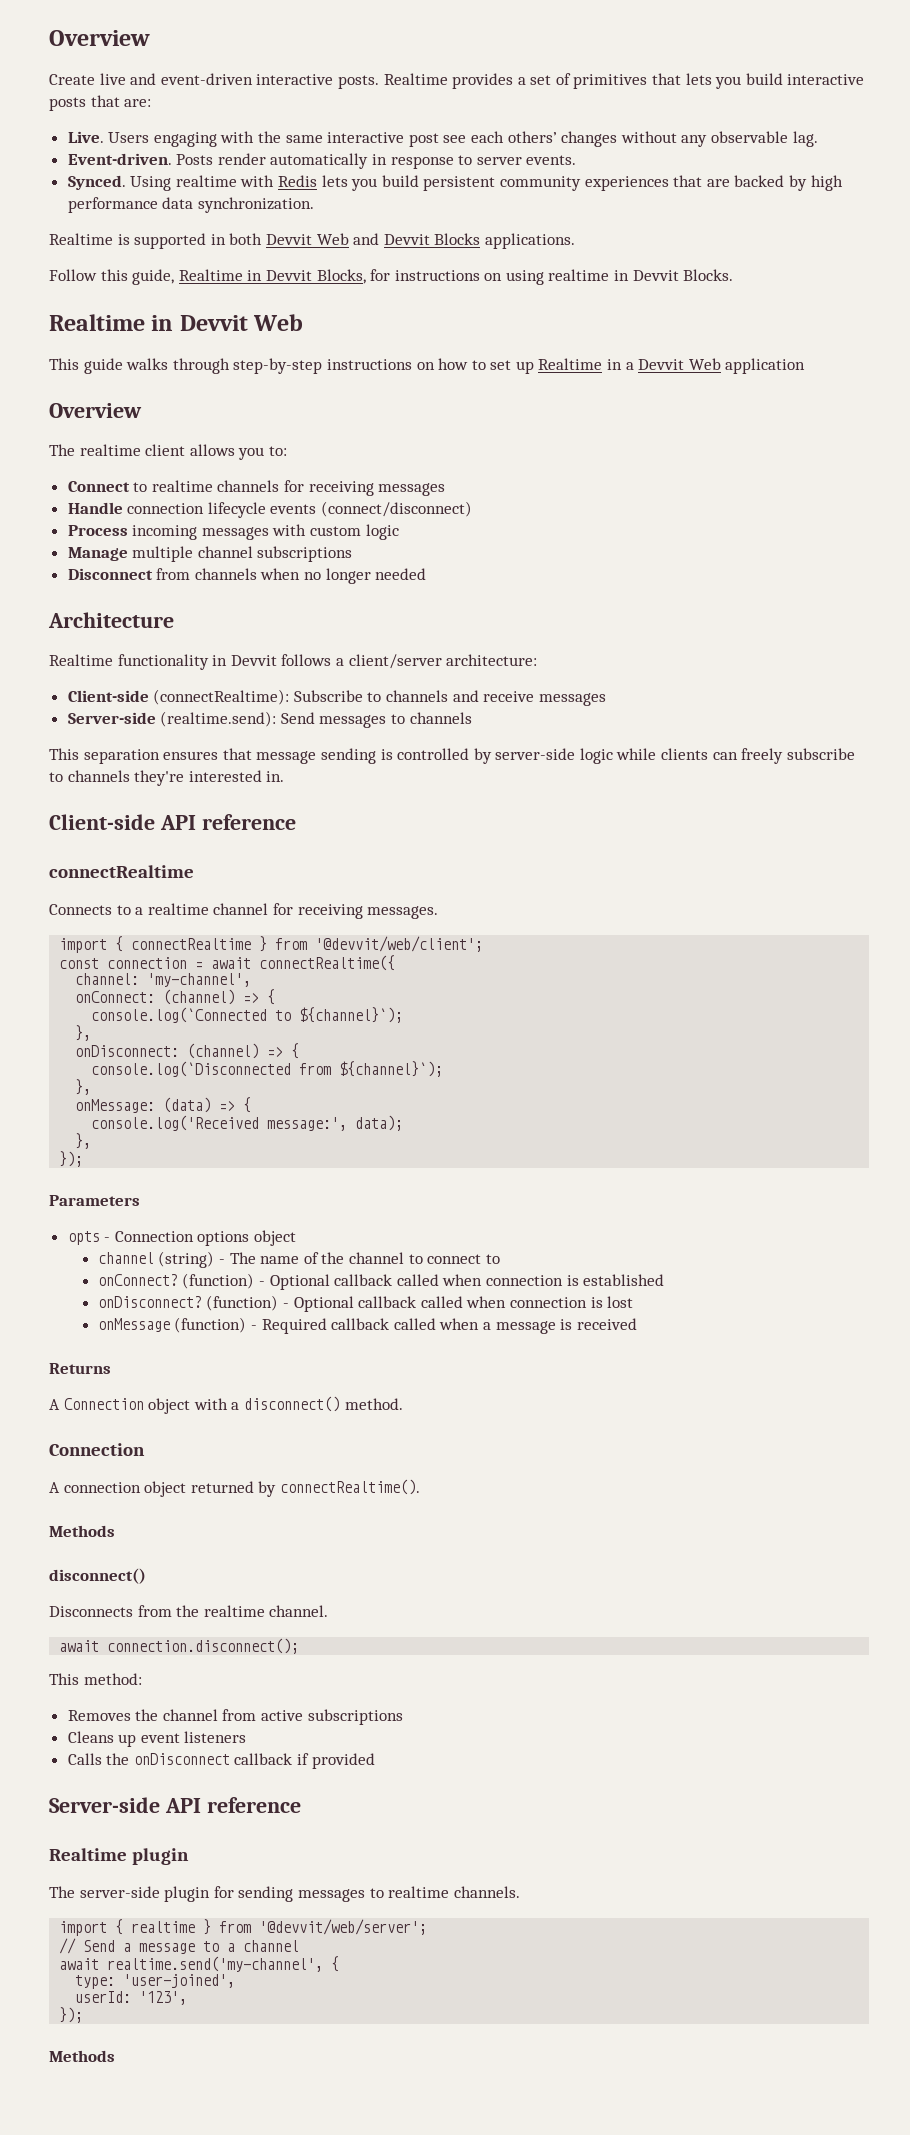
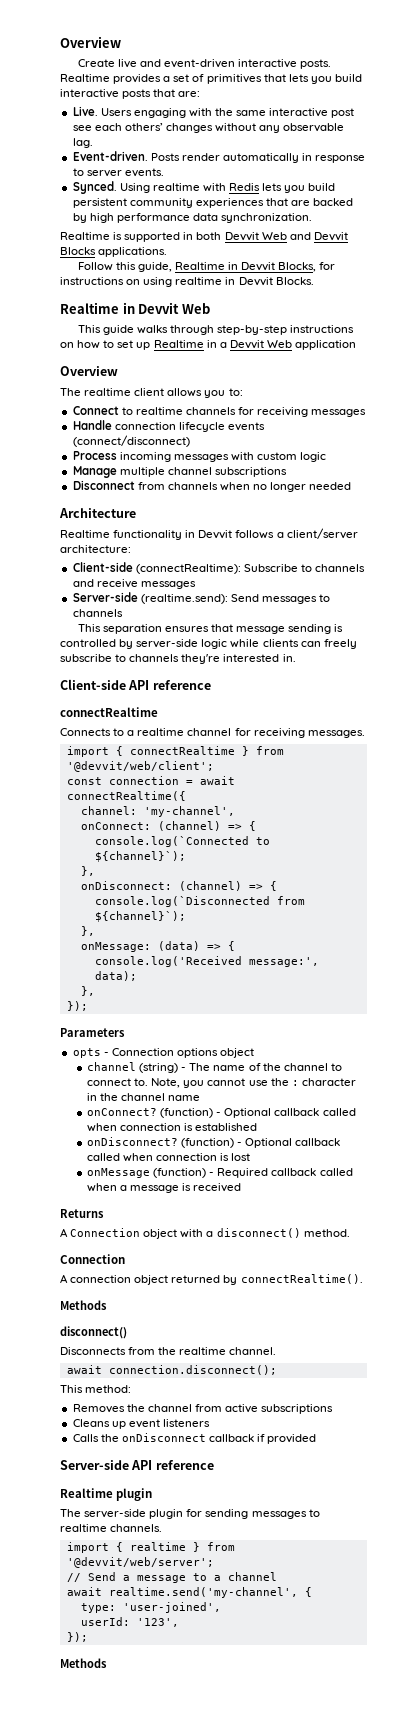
- channel (string) - The name of the channel to connect to
+ channel (string) - The name of the channel to connect to. Note, you cannot use the : character in the channel name

